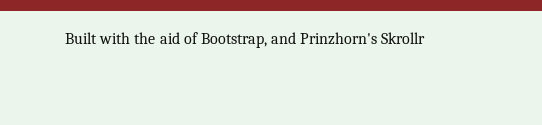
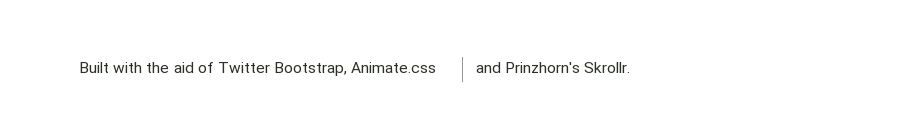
- Built with the aid of Bootstrap, and Prinzhorn's Skrollr
+ Built with the aid of Twitter Bootstrap, Animate.css and Prinzhorn's Skrollr.

